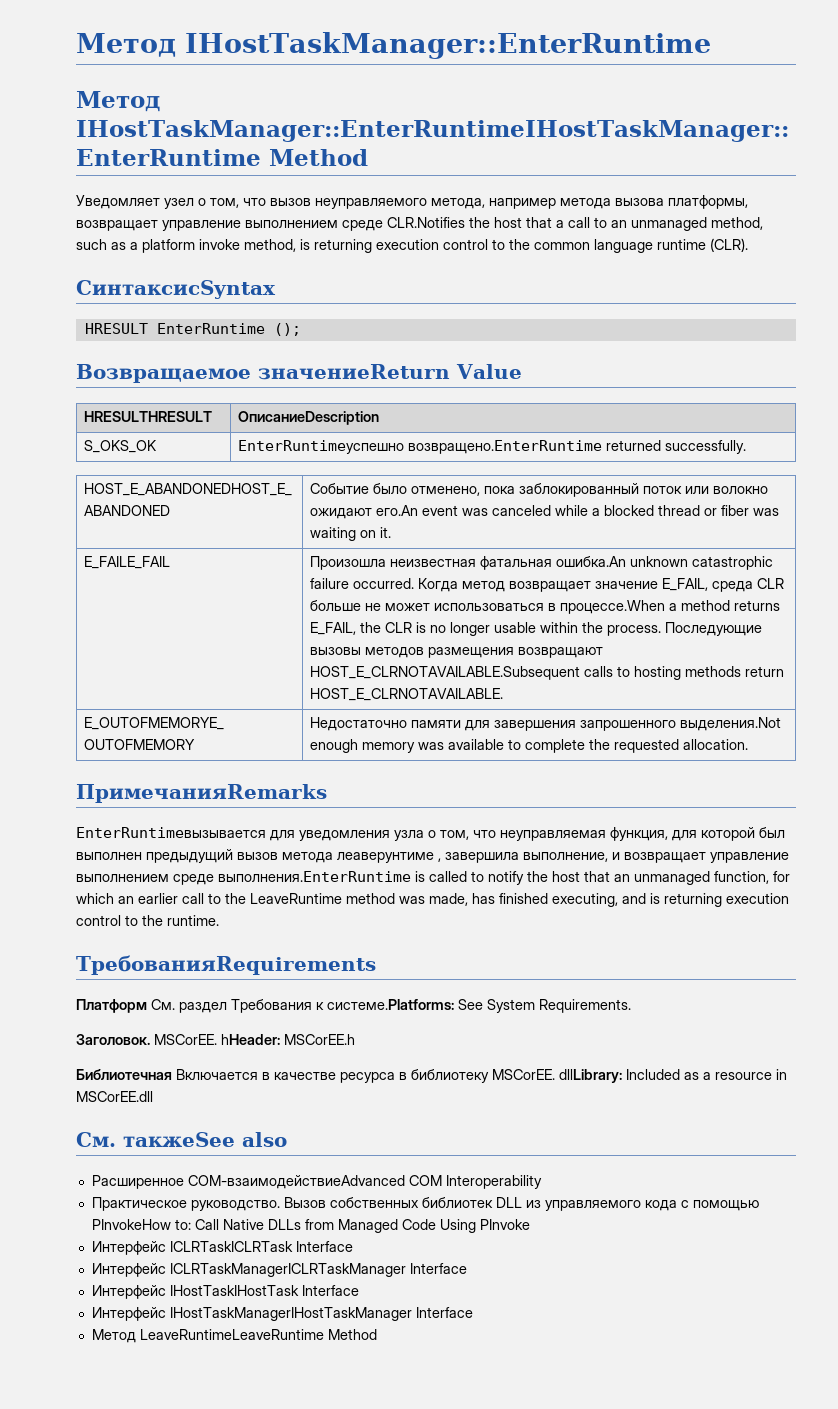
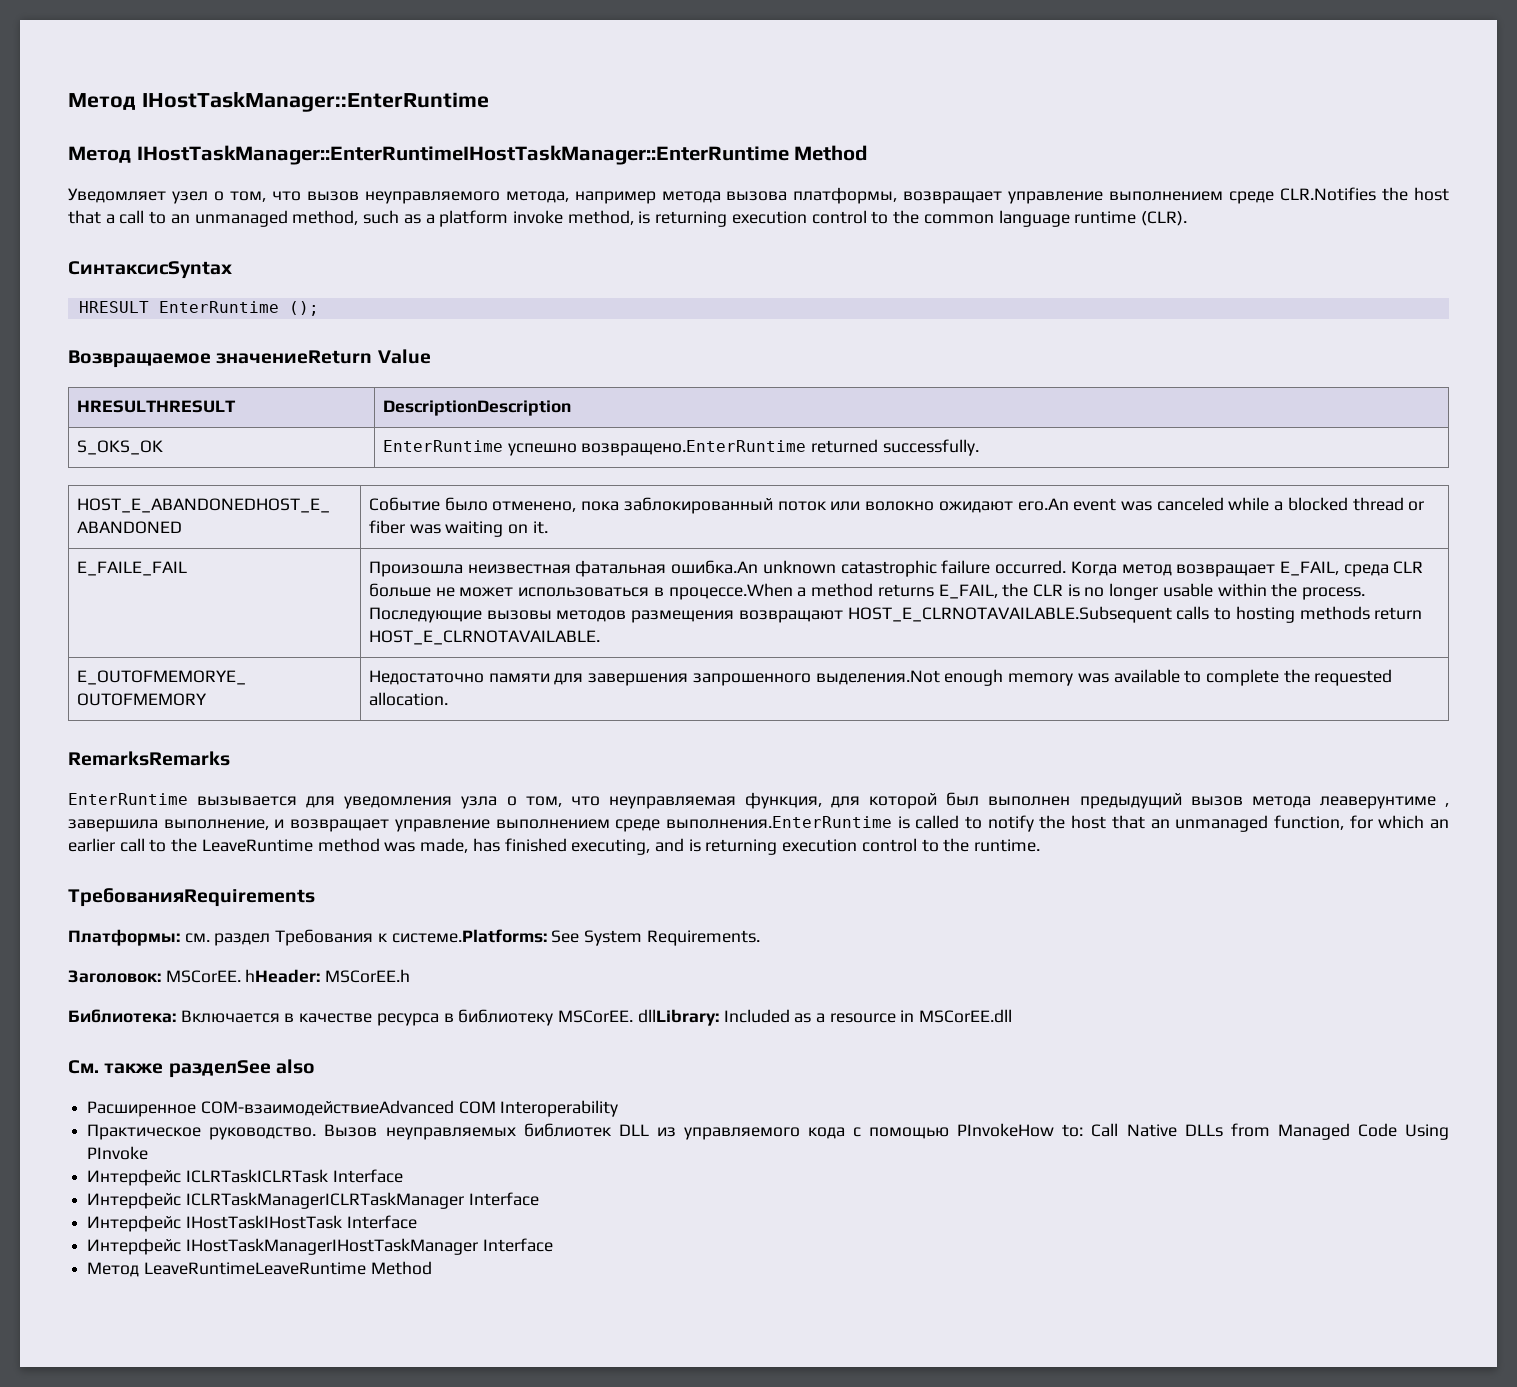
- HRESULTHRESULT | ОписаниеDescription
+ HRESULTHRESULT | DescriptionDescription
- S_OKS_OK | EnterRuntimeуспешно возвращено.EnterRuntime returned successfully.
+ S_OKS_OK | EnterRuntime успешно возвращено.EnterRuntime returned successfully.
- Когда метод возвращает значение E_FAIL, среда CLR больше не может использоваться в процессе.When a method returns E_FAIL, the CLR is no longer usable within the process.
+ Когда метод возвращает E_FAIL, среда CLR больше не может использоваться в процессе.When a method returns E_FAIL, the CLR is no longer usable within the process.
- ПримечанияRemarks
- EnterRuntimeвызывается для уведомления узла о том, что неуправляемая функция, для которой был выполнен предыдущий вызов метода леаверунтиме , завершила выполнение, и возвращает управление выполнением среде выполнения.EnterRuntime is called to notify the host that an unmanaged function, for which an earlier call to the LeaveRuntime method was made, has finished executing, and is returning execution control to the runtime.
+ RemarksRemarks
+ EnterRuntime вызывается для уведомления узла о том, что неуправляемая функция, для которой был выполнен предыдущий вызов метода леаверунтиме , завершила выполнение, и возвращает управление выполнением среде выполнения.EnterRuntime is called to notify the host that an unmanaged function, for which an earlier call to the LeaveRuntime method was made, has finished executing, and is returning execution control to the runtime.
- Платформ См. раздел Требования к системе.Platforms: See System Requirements.
+ Платформы: см. раздел Требования к системе.Platforms: See System Requirements.
- Заголовок. MSCorEE. hHeader: MSCorEE.h
+ Заголовок: MSCorEE. hHeader: MSCorEE.h
- Библиотечная Включается в качестве ресурса в библиотеку MSCorEE. dllLibrary: Included as a resource in MSCorEE.dll
+ Библиотека: Включается в качестве ресурса в библиотеку MSCorEE. dllLibrary: Included as a resource in MSCorEE.dll
- См. такжеSee also
+ См. также разделSee also
- Вызов собственных библиотек DLL из управляемого кода с помощью PInvokeHow to: Call Native DLLs from Managed Code Using PInvoke
+ Вызов неуправляемых библиотек DLL из управляемого кода с помощью PInvokeHow to: Call Native DLLs from Managed Code Using PInvoke

